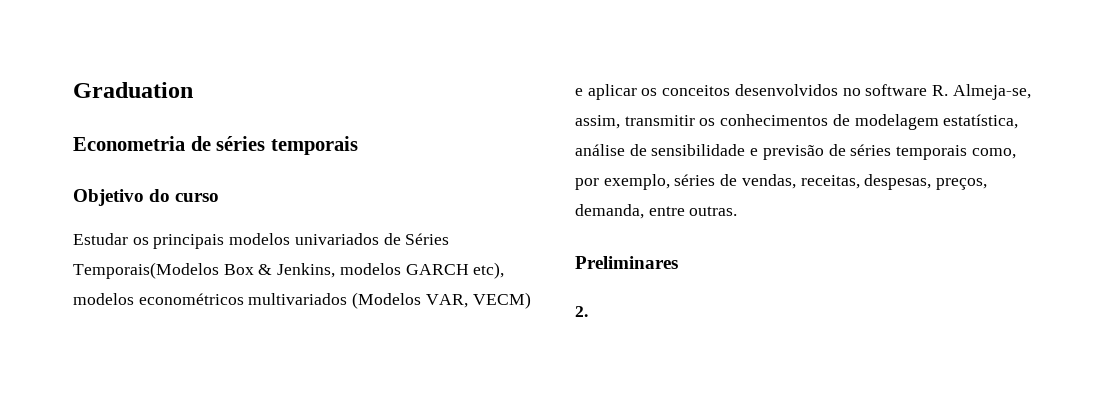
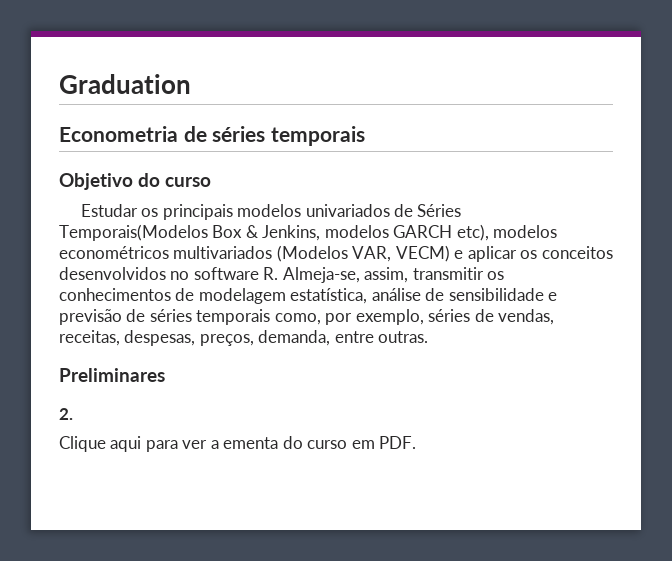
+ Clique aqui para ver a ementa do curso em PDF.

